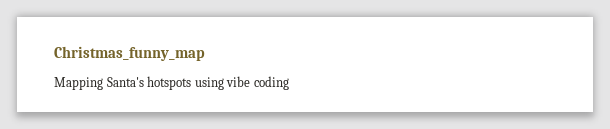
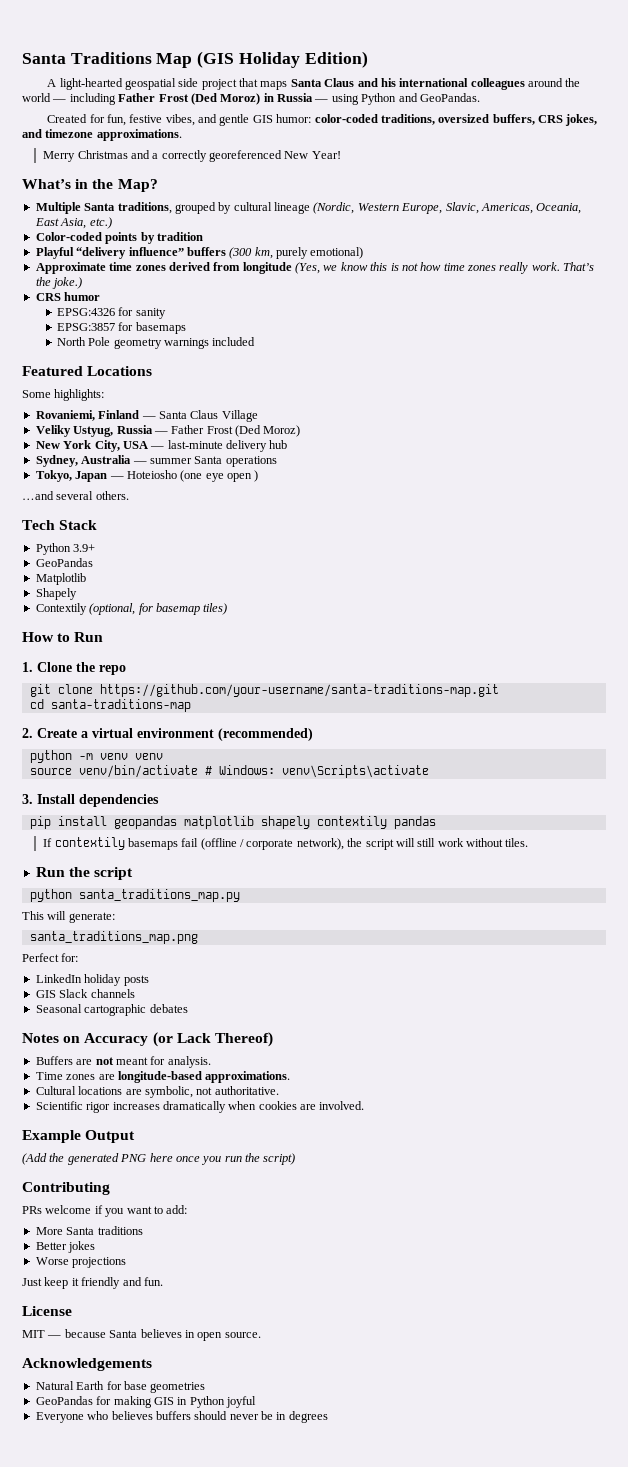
- Christmas_funny_map
- Mapping Santa's hotspots using vibe coding
+ Santa Traditions Map (GIS Holiday Edition)
+ A light-hearted geospatial side project that maps Santa Claus and his international colleagues around the world — including Father Frost (Ded Moroz) in Russia — using Python and GeoPandas.
+ Created for fun, festive vibes, and gentle GIS humor: color-coded traditions, oversized buffers, CRS jokes, and timezone approximations.
+ Merry Christmas and a correctly georeferenced New Year!
+ What’s in the Map?
+ Multiple Santa traditions, grouped by cultural lineage (Nordic, Western Europe, Slavic, Americas, Oceania, East Asia, etc.)
+ Color-coded points by tradition
+ Playful “delivery influence” buffers (300 km, purely emotional)
+ Approximate time zones derived from longitude (Yes, we know this is not how time zones really work. That’s the joke.)
+ CRS humor
+ EPSG:4326 for sanity
+ EPSG:3857 for basemaps
+ North Pole geometry warnings included
+ Featured Locations
+ Some highlights:
+ Rovaniemi, Finland — Santa Claus Village
+ Veliky Ustyug, Russia — Father Frost (Ded Moroz)
+ New York City, USA — last-minute delivery hub
+ Sydney, Australia — summer Santa operations
+ Tokyo, Japan — Hoteiosho (one eye open )
+ …and several others.
+ Tech Stack
+ Python 3.9+
+ GeoPandas
+ Matplotlib
+ Shapely
+ Contextily (optional, for basemap tiles)
+ How to Run
+ 1. Clone the repo
+ git clone https://github.com/your-username/santa-traditions-map.git
+ cd santa-traditions-map
+ 2. Create a virtual environment (recommended)
+ python -m venv venv
+ source venv/bin/activate # Windows: venv\Scripts\activate
+ 3. Install dependencies
+ pip install geopandas matplotlib shapely contextily pandas
+ If contextily basemaps fail (offline / corporate network), the script will still work without tiles.
+ Run the script
+ python santa_traditions_map.py
+ This will generate:
+ santa_traditions_map.png
+ Perfect for:
+ LinkedIn holiday posts
+ GIS Slack channels
+ Seasonal cartographic debates
+ Notes on Accuracy (or Lack Thereof)
+ Buffers are not meant for analysis.
+ Time zones are longitude-based approximations.
+ Cultural locations are symbolic, not authoritative.
+ Scientific rigor increases dramatically when cookies are involved.
+ Example Output
+ (Add the generated PNG here once you run the script)
+ Contributing
+ PRs welcome if you want to add:
+ More Santa traditions
+ Better jokes
+ Worse projections
+ Just keep it friendly and fun.
+ License
+ MIT — because Santa believes in open source.
+ Acknowledgements
+ Natural Earth for base geometries
+ GeoPandas for making GIS in Python joyful
+ Everyone who believes buffers should never be in degrees

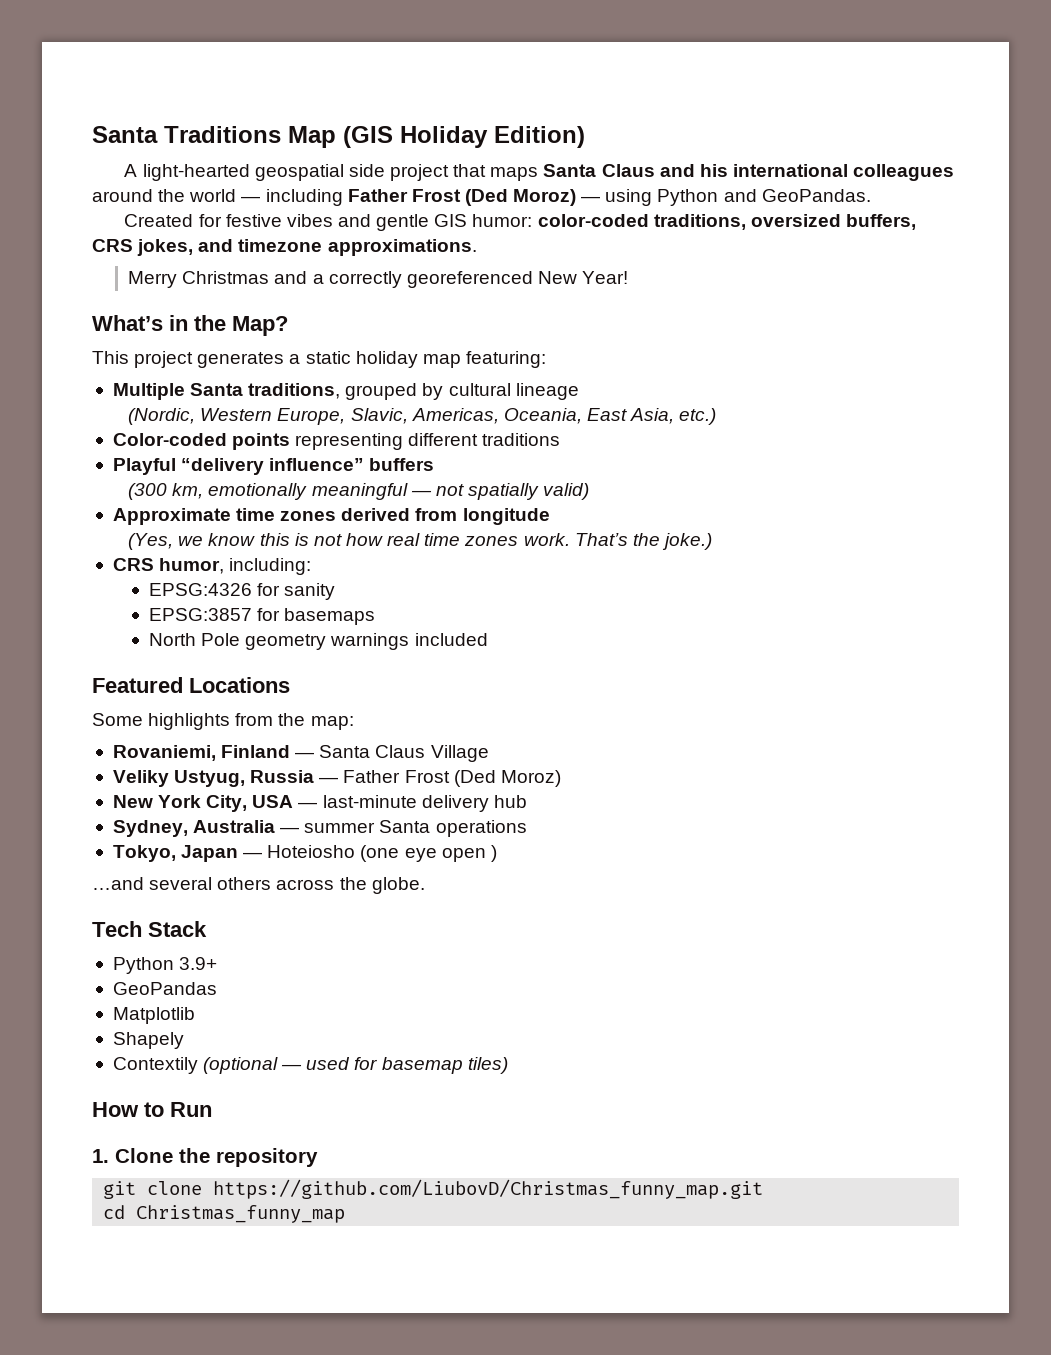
- A light-hearted geospatial side project that maps Santa Claus and his international colleagues around the world — including Father Frost (Ded Moroz) in Russia — using Python and GeoPandas.
+ A light-hearted geospatial side project that maps Santa Claus and his international colleagues around the world — including Father Frost (Ded Moroz) — using Python and GeoPandas.
- Created for fun, festive vibes, and gentle GIS humor: color-coded traditions, oversized buffers, CRS jokes, and timezone approximations.
+ Created for festive vibes and gentle GIS humor: color-coded traditions, oversized buffers, CRS jokes, and timezone approximations.
+ This project generates a static holiday map featuring:
- Multiple Santa traditions, grouped by cultural lineage (Nordic, Western Europe, Slavic, Americas, Oceania, East Asia, etc.)
+ Multiple Santa traditions, grouped by cultural lineage
+ (Nordic, Western Europe, Slavic, Americas, Oceania, East Asia, etc.)
- Color-coded points by tradition
+ Color-coded points representing different traditions
- Playful “delivery influence” buffers (300 km, purely emotional)
+ Playful “delivery influence” buffers
+ (300 km, emotionally meaningful — not spatially valid)
- Approximate time zones derived from longitude (Yes, we know this is not how time zones really work.
+ Approximate time zones derived from longitude
+ (Yes, we know this is not how real time zones work.
- CRS humor
+ CRS humor, including:
- Some highlights:
+ Some highlights from the map:
- …and several others.
+ …and several others across the globe.
- Contextily (optional, for basemap tiles)
+ Contextily (optional — used for basemap tiles)
- 1. Clone the repo
+ 1. Clone the repository
- git clone https://github.com/your-username/santa-traditions-map.git
+ git clone https://github.com/LiubovD/Christmas_funny_map.git
- cd santa-traditions-map
- 2. Create a virtual environment (recommended)
- python -m venv venv
- source venv/bin/activate # Windows: venv\Scripts\activate
- 3. Install dependencies
- pip install geopandas matplotlib shapely contextily pandas
- If contextily basemaps fail (offline / corporate network), the script will still work without tiles.
- Run the script
- python santa_traditions_map.py
- This will generate:
- santa_traditions_map.png
- Perfect for:
- LinkedIn holiday posts
- GIS Slack channels
- Seasonal cartographic debates
- Notes on Accuracy (or Lack Thereof)
- Buffers are not meant for analysis.
- Time zones are longitude-based approximations.
- Cultural locations are symbolic, not authoritative.
- Scientific rigor increases dramatically when cookies are involved.
- Example Output
- (Add the generated PNG here once you run the script)
- Contributing
- PRs welcome if you want to add:
- More Santa traditions
- Better jokes
- Worse projections
- Just keep it friendly and fun.
- License
- MIT — because Santa believes in open source.
- Acknowledgements
- Natural Earth for base geometries
- GeoPandas for making GIS in Python joyful
- Everyone who believes buffers should never be in degrees
+ cd Christmas_funny_map

